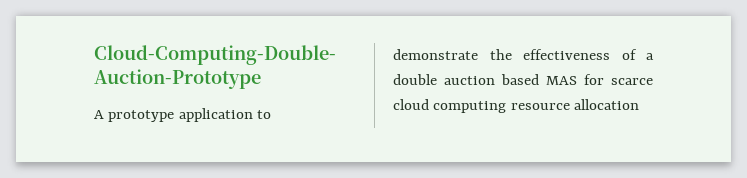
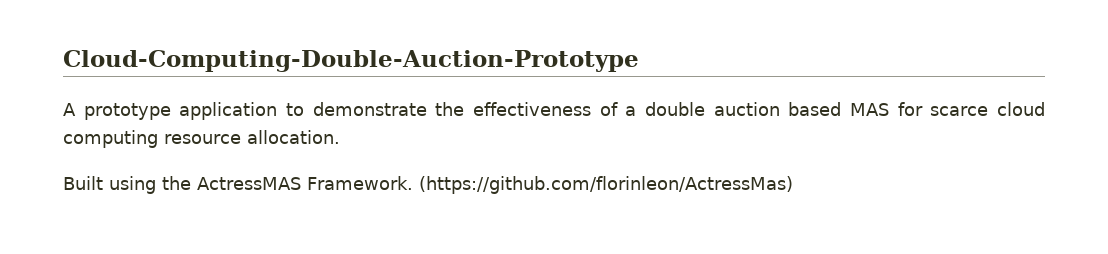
- A prototype application to demonstrate the effectiveness of a double auction based MAS for scarce cloud computing resource allocation
+ A prototype application to demonstrate the effectiveness of a double auction based MAS for scarce cloud computing resource allocation.
+ Built using the ActressMAS Framework. (https://github.com/florinleon/ActressMas)

